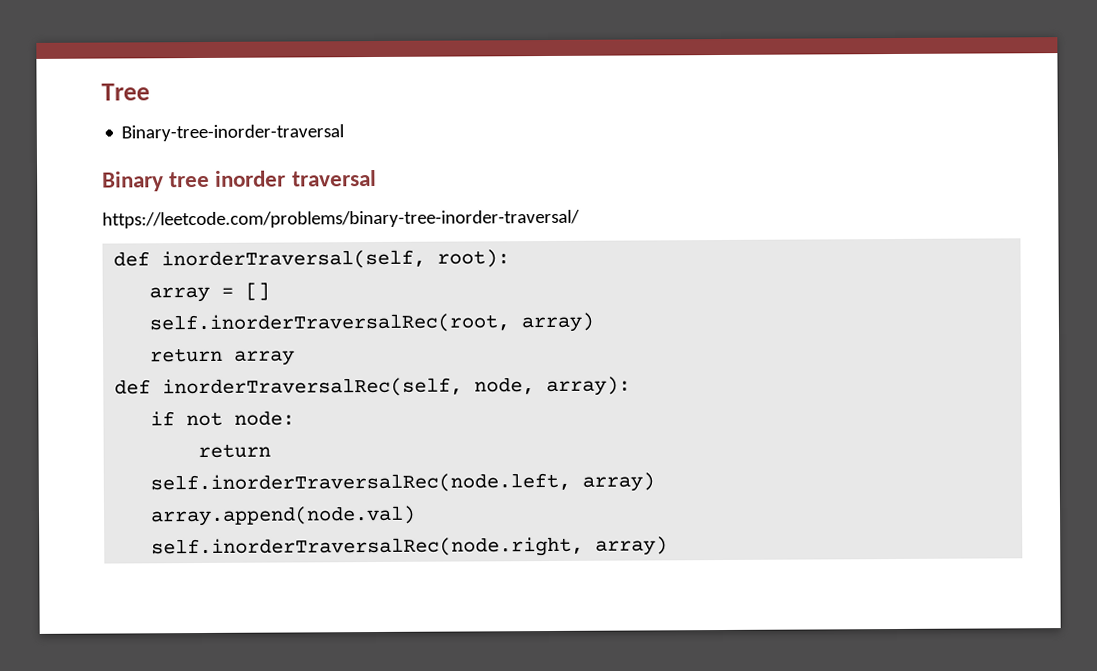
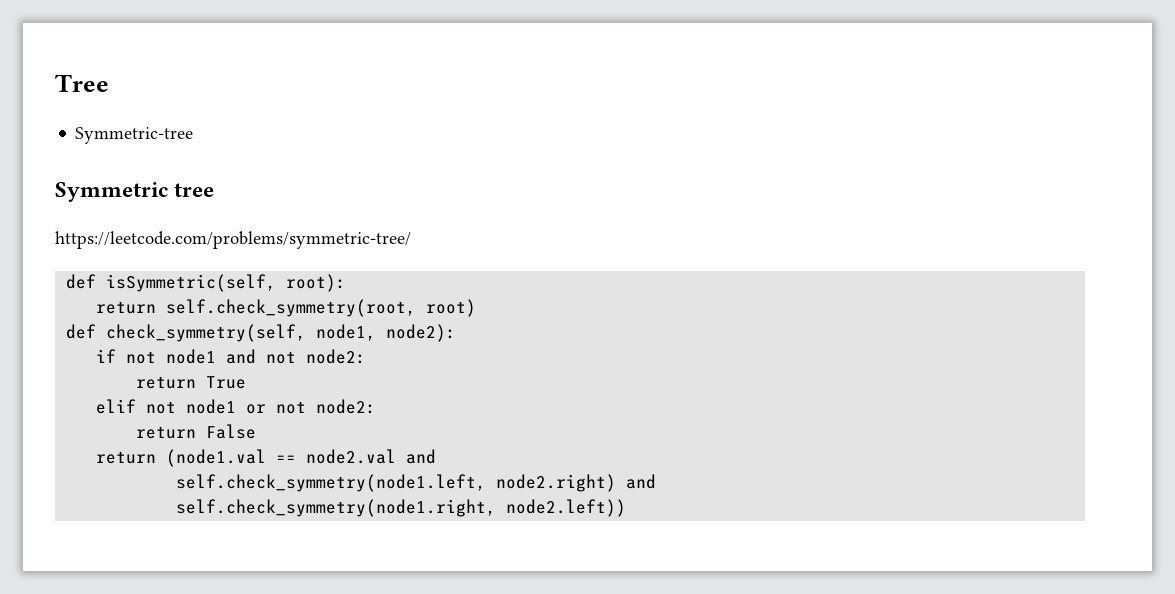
- Binary-tree-inorder-traversal
- Binary tree inorder traversal
- https://leetcode.com/problems/binary-tree-inorder-traversal/
- def inorderTraversal(self, root):
+ Symmetric-tree
+ Symmetric tree
+ https://leetcode.com/problems/symmetric-tree/
+ def isSymmetric(self, root):
- array = []
- self.inorderTraversalRec(root, array)
- return array
- def inorderTraversalRec(self, node, array):
+ return self.check_symmetry(root, root)
+ def check_symmetry(self, node1, node2):
- if not node:
- return
- self.inorderTraversalRec(node.left, array)
- array.append(node.val)
- self.inorderTraversalRec(node.right, array)
+ if not node1 and not node2:
+ return True
+ elif not node1 or not node2:
+ return False
+ return (node1.val == node2.val and
+ self.check_symmetry(node1.left, node2.right) and
+ self.check_symmetry(node1.right, node2.left))

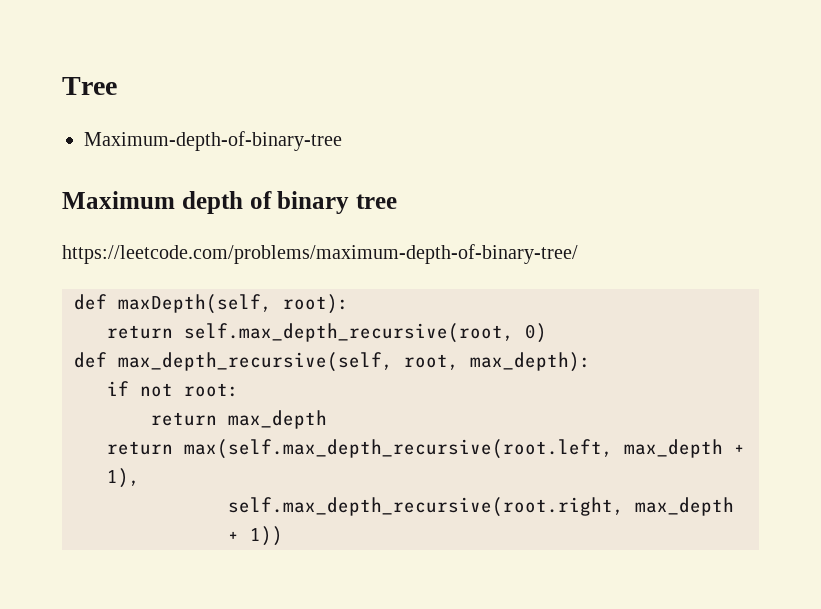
- Symmetric-tree
- Symmetric tree
+ Maximum-depth-of-binary-tree
+ Maximum depth of binary tree
- https://leetcode.com/problems/symmetric-tree/
- def isSymmetric(self, root):
+ https://leetcode.com/problems/maximum-depth-of-binary-tree/
+ def maxDepth(self, root):
- return self.check_symmetry(root, root)
- def check_symmetry(self, node1, node2):
+ return self.max_depth_recursive(root, 0)
+ def max_depth_recursive(self, root, max_depth):
- if not node1 and not node2:
- return True
- elif not node1 or not node2:
- return False
- return (node1.val == node2.val and
- self.check_symmetry(node1.left, node2.right) and
- self.check_symmetry(node1.right, node2.left))
+ if not root:
+ return max_depth
+ return max(self.max_depth_recursive(root.left, max_depth + 1),
+ self.max_depth_recursive(root.right, max_depth + 1))

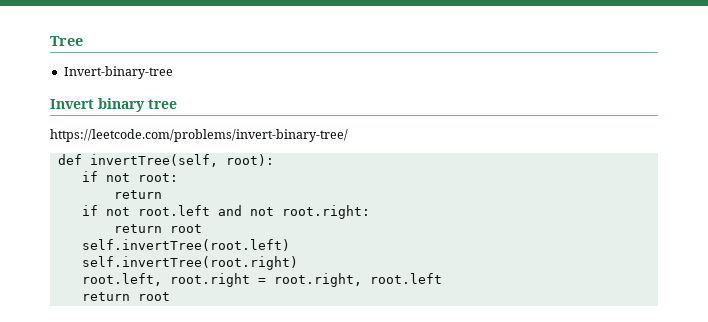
- Maximum-depth-of-binary-tree
- Maximum depth of binary tree
+ Invert-binary-tree
+ Invert binary tree
- https://leetcode.com/problems/maximum-depth-of-binary-tree/
- def maxDepth(self, root):
+ https://leetcode.com/problems/invert-binary-tree/
+ def invertTree(self, root):
- return self.max_depth_recursive(root, 0)
- def max_depth_recursive(self, root, max_depth):
  if not root:
- return max_depth
- return max(self.max_depth_recursive(root.left, max_depth + 1),
- self.max_depth_recursive(root.right, max_depth + 1))
+ return
+ if not root.left and not root.right:
+ return root
+ self.invertTree(root.left)
+ self.invertTree(root.right)
+ root.left, root.right = root.right, root.left
+ return root

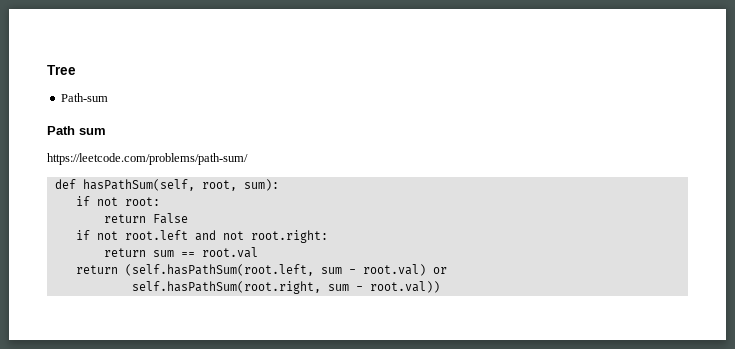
- Invert-binary-tree
- Invert binary tree
- https://leetcode.com/problems/invert-binary-tree/
- def invertTree(self, root):
+ Path-sum
+ Path sum
+ https://leetcode.com/problems/path-sum/
+ def hasPathSum(self, root, sum):
  if not root:
- return
+ return False
  if not root.left and not root.right:
- return root
- self.invertTree(root.left)
- self.invertTree(root.right)
- root.left, root.right = root.right, root.left
- return root
+ return sum == root.val
+ return (self.hasPathSum(root.left, sum - root.val) or
+ self.hasPathSum(root.right, sum - root.val))

